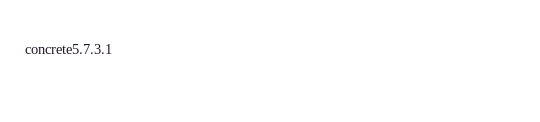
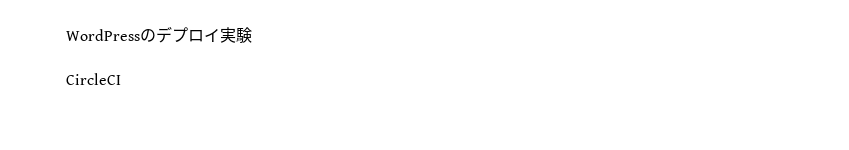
- concrete5.7.3.1
+ WordPressのデプロイ実験
+ CircleCI

